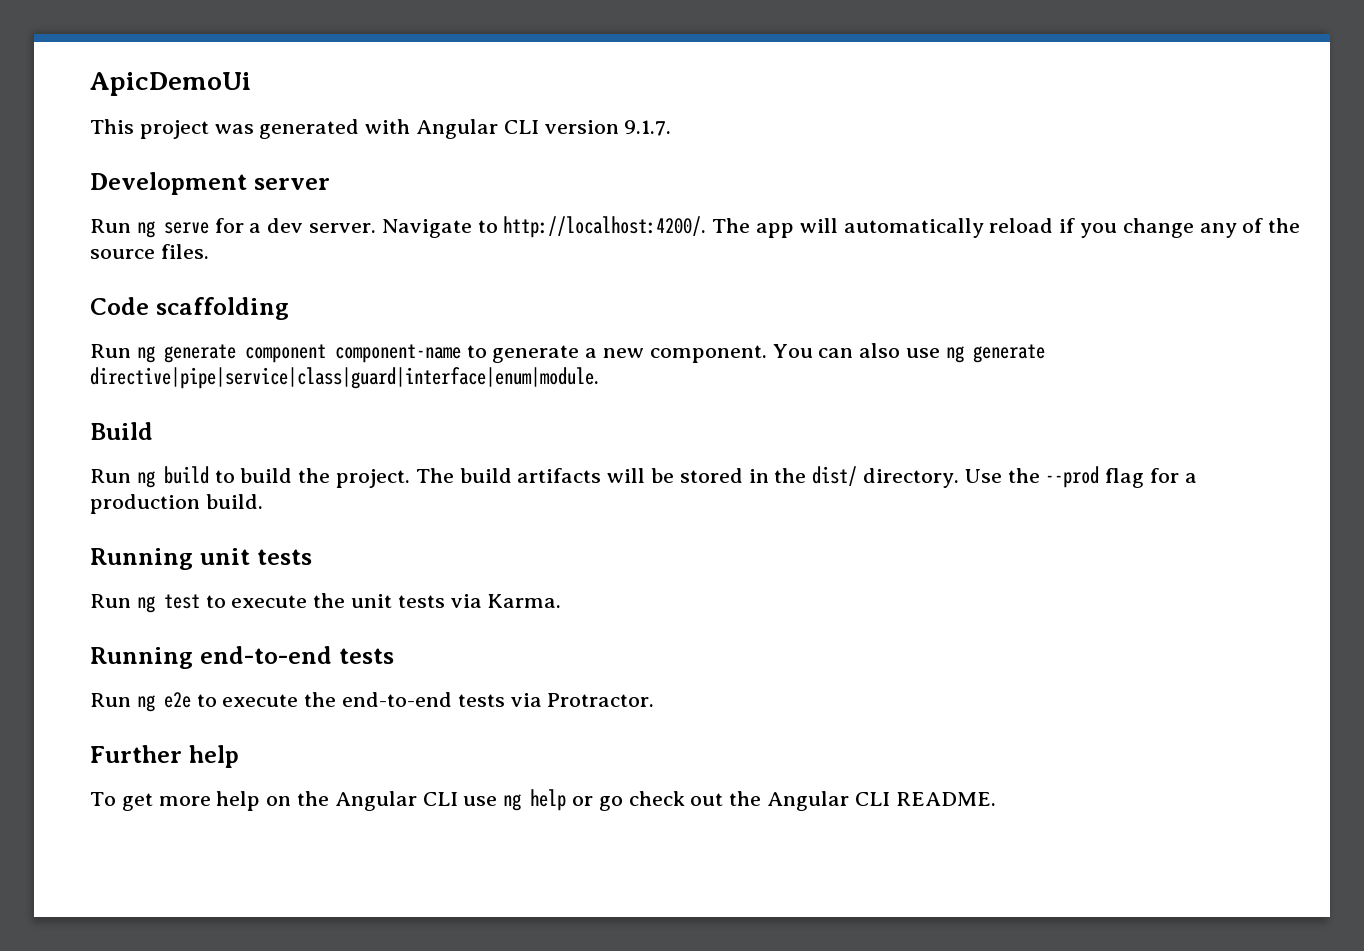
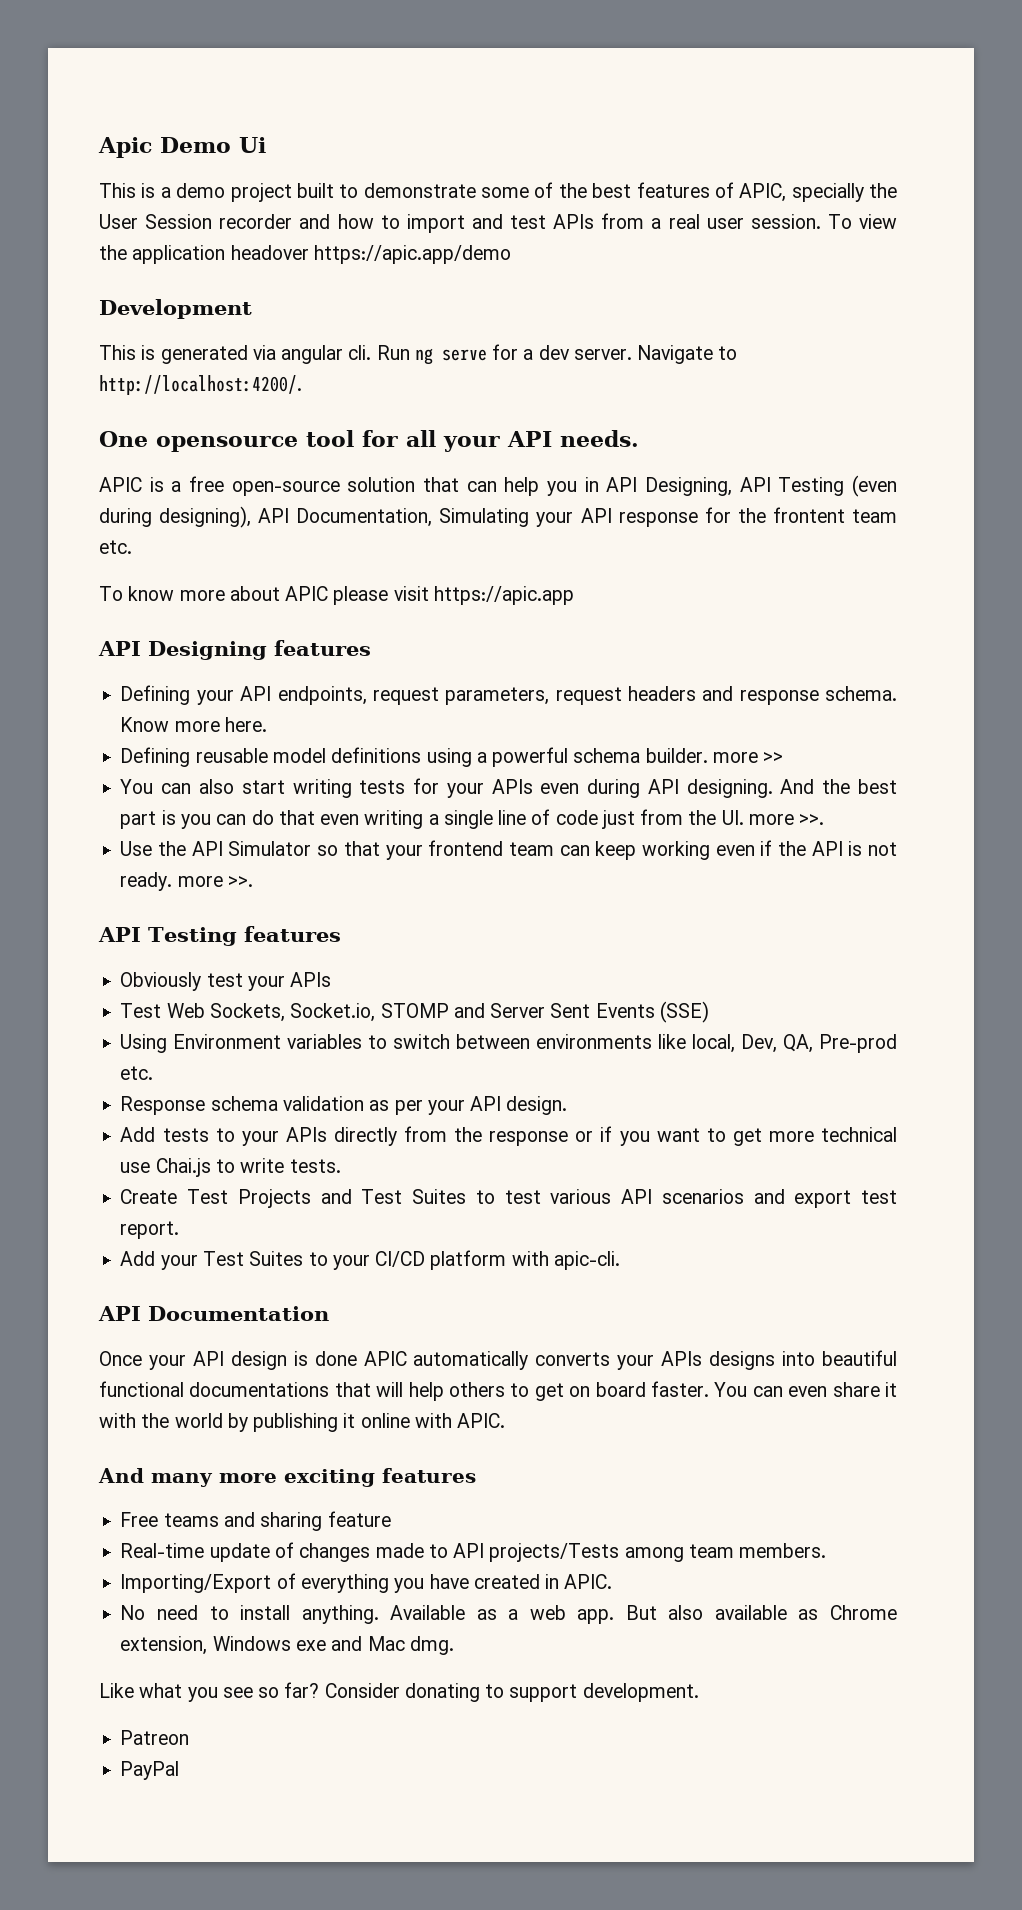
- ApicDemoUi
- This project was generated with Angular CLI version 9.1.7.
- Development server
- Run ng serve for a dev server.
+ Apic Demo Ui
+ This is a demo project built to demonstrate some of the best features of APIC, specially the User Session recorder and how to import and test APIs from a real user session. To view the application headover https://apic.app/demo
+ Development
+ This is generated via angular cli. Run ng serve for a dev server.
- Navigate to http://localhost:4200/. The app will automatically reload if you change any of the source files.
- Code scaffolding
- Run ng generate component component-name to generate a new component. You can also use ng generate directive|pipe|service|class|guard|interface|enum|module.
- Build
- Run ng build to build the project. The build artifacts will be stored in the dist/ directory. Use the --prod flag for a production build.
- Running unit tests
- Run ng test to execute the unit tests via Karma.
- Running end-to-end tests
- Run ng e2e to execute the end-to-end tests via Protractor.
- Further help
- To get more help on the Angular CLI use ng help or go check out the Angular CLI README.
+ Navigate to http://localhost:4200/.
+ One opensource tool for all your API needs.
+ APIC is a free open-source solution that can help you in API Designing, API Testing (even during designing), API Documentation, Simulating your API response for the frontent team etc.
+ To know more about APIC please visit https://apic.app
+ API Designing features
+ Defining your API endpoints, request parameters, request headers and response schema. Know more here.
+ Defining reusable model definitions using a powerful schema builder. more >>
+ You can also start writing tests for your APIs even during API designing. And the best part is you can do that even writing a single line of code just from the UI. more >>.
+ Use the API Simulator so that your frontend team can keep working even if the API is not ready. more >>.
+ API Testing features
+ Obviously test your APIs
+ Test Web Sockets, Socket.io, STOMP and Server Sent Events (SSE)
+ Using Environment variables to switch between environments like local, Dev, QA, Pre-prod etc.
+ Response schema validation as per your API design.
+ Add tests to your APIs directly from the response or if you want to get more technical use Chai.js to write tests.
+ Create Test Projects and Test Suites to test various API scenarios and export test report.
+ Add your Test Suites to your CI/CD platform with apic-cli.
+ API Documentation
+ Once your API design is done APIC automatically converts your APIs designs into beautiful functional documentations that will help others to get on board faster. You can even share it with the world by publishing it online with APIC.
+ And many more exciting features
+ Free teams and sharing feature
+ Real-time update of changes made to API projects/Tests among team members.
+ Importing/Export of everything you have created in APIC.
+ No need to install anything. Available as a web app. But also available as Chrome extension, Windows exe and Mac dmg.
+ Like what you see so far? Consider donating to support development.
+ Patreon
+ PayPal

